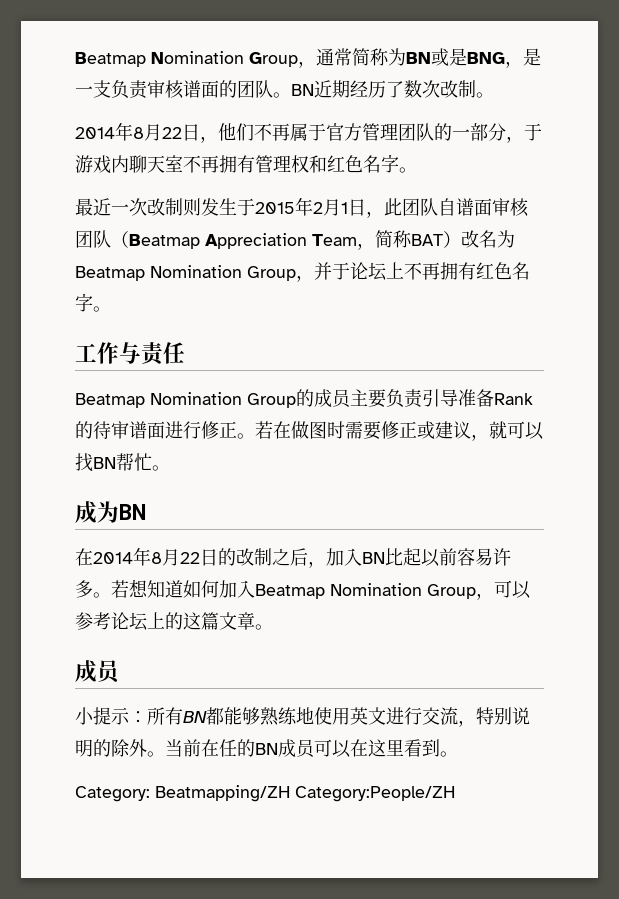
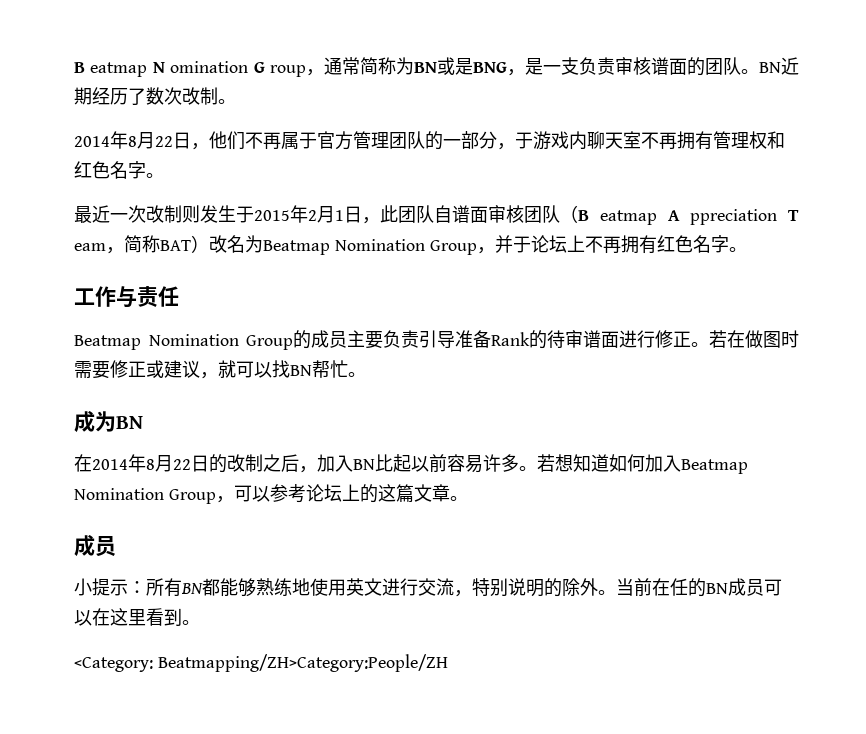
- Beatmap Nomination Group，通常简称为BN或是BNG，是一支负责审核谱面的团队。
+ B eatmap N omination G roup，通常简称为BN或是BNG，是一支负责审核谱面的团队。
- 最近一次改制则发生于2015年2月1日，此团队自谱面审核团队（Beatmap Appreciation Team，简称BAT）改名为Beatmap Nomination Group，并于论坛上不再拥有红色名字。
+ 最近一次改制则发生于2015年2月1日，此团队自谱面审核团队（B eatmap A ppreciation T eam，简称BAT）改名为Beatmap Nomination Group，并于论坛上不再拥有红色名字。
- Category: Beatmapping/ZH Category:People/ZH
+ <Category: Beatmapping/ZH>Category:People/ZH

